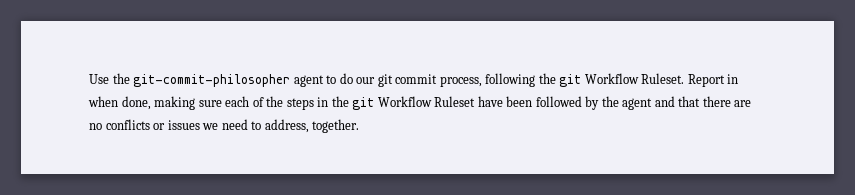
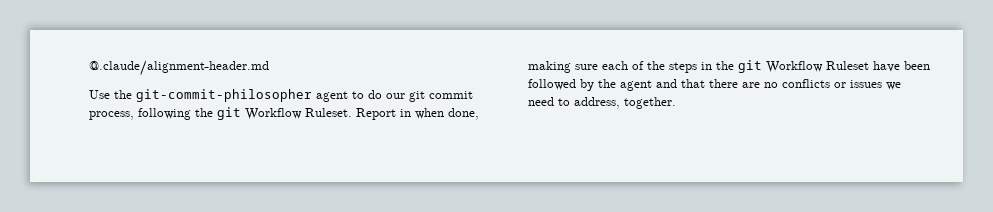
+ @.claude/alignment-header.md

